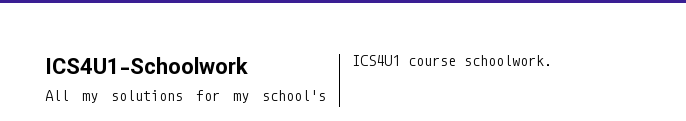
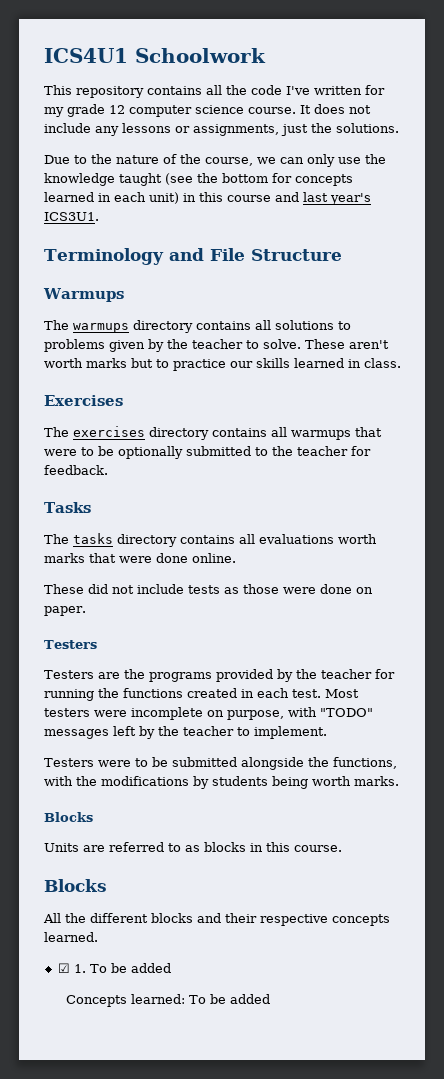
- ICS4U1-Schoolwork
- All my solutions for my school's ICS4U1 course schoolwork.
+ ICS4U1 Schoolwork
+ This repository contains all the code I've written for my grade 12 computer science course. It does not include any lessons or assignments, just the solutions.
+ Due to the nature of the course, we can only use the knowledge taught (see the bottom for concepts learned in each unit) in this course and last year's ICS3U1.
+ Terminology and File Structure
+ Warmups
+ The warmups directory contains all solutions to problems given by the teacher to solve. These aren't worth marks but to practice our skills learned in class.
+ Exercises
+ The exercises directory contains all warmups that were to be optionally submitted to the teacher for feedback.
+ Tasks
+ The tasks directory contains all evaluations worth marks that were done online.
+ These did not include tests as those were done on paper.
+ Testers
+ Testers are the programs provided by the teacher for running the functions created in each test. Most testers were incomplete on purpose, with "TODO" messages left by the teacher to implement.
+ Testers were to be submitted alongside the functions, with the modifications by students being worth marks.
+ Blocks
+ Units are referred to as blocks in this course.
+ Blocks
+ All the different blocks and their respective concepts learned.
+ ☑ 1. To be added
+ Concepts learned: To be added

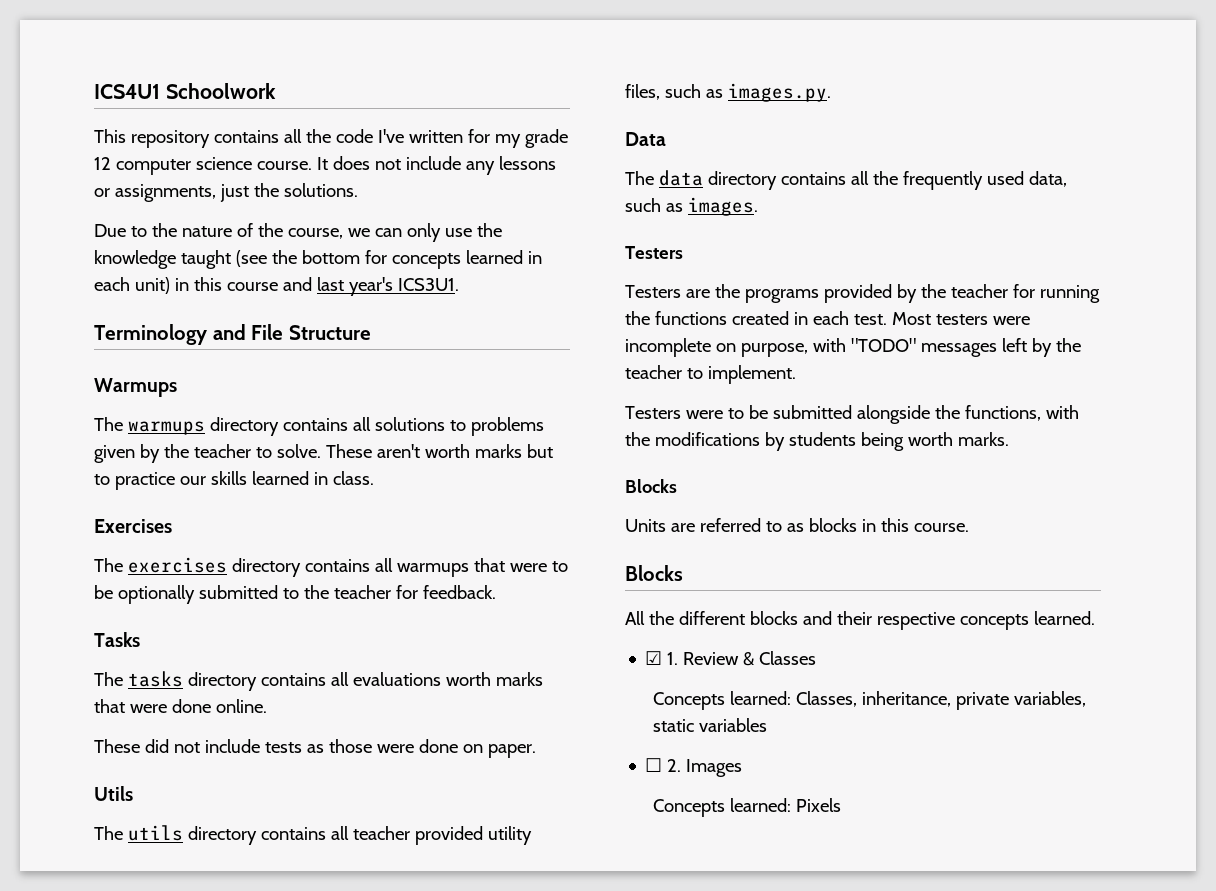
+ Utils
+ The utils directory contains all teacher provided utility files, such as images.py.
+ Data
+ The data directory contains all the frequently used data, such as images.
- ☑ 1. To be added
- Concepts learned: To be added
+ ☑ 1. Review & Classes
+ Concepts learned: Classes, inheritance, private variables, static variables
+ ☐ 2. Images
+ Concepts learned: Pixels

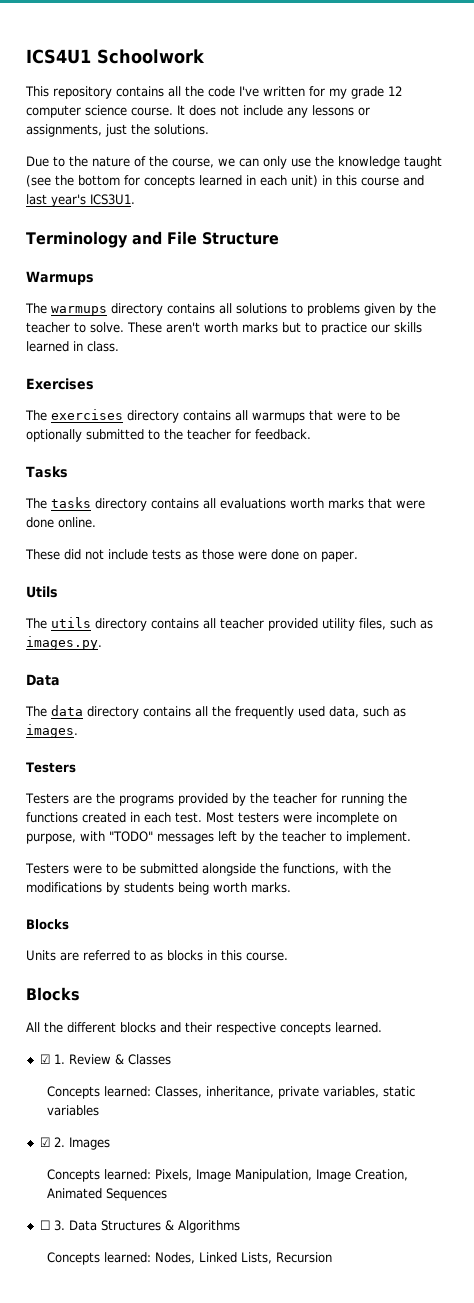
- ☐ 2. Images
+ ☑ 2. Images
- Concepts learned: Pixels
+ Concepts learned: Pixels, Image Manipulation, Image Creation, Animated Sequences
+ ☐ 3. Data Structures & Algorithms
+ Concepts learned: Nodes, Linked Lists, Recursion

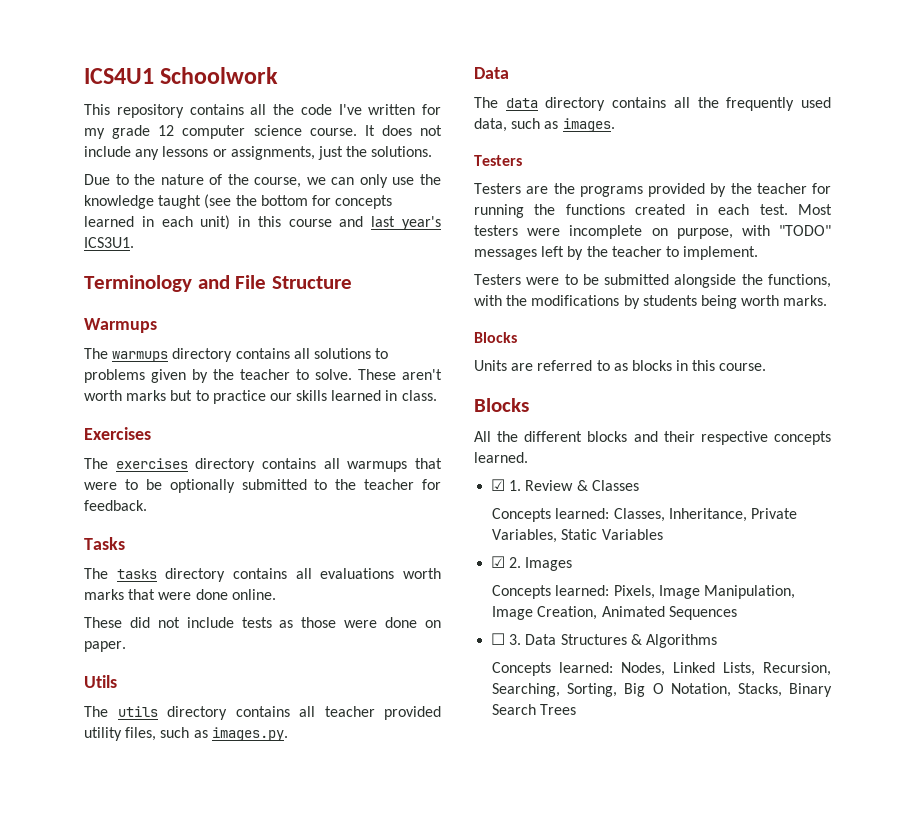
- Concepts learned: Classes, inheritance, private variables, static variables
+ Concepts learned: Classes, Inheritance, Private Variables, Static Variables
- Concepts learned: Nodes, Linked Lists, Recursion
+ Concepts learned: Nodes, Linked Lists, Recursion, Searching, Sorting, Big O Notation, Stacks, Binary Search Trees

